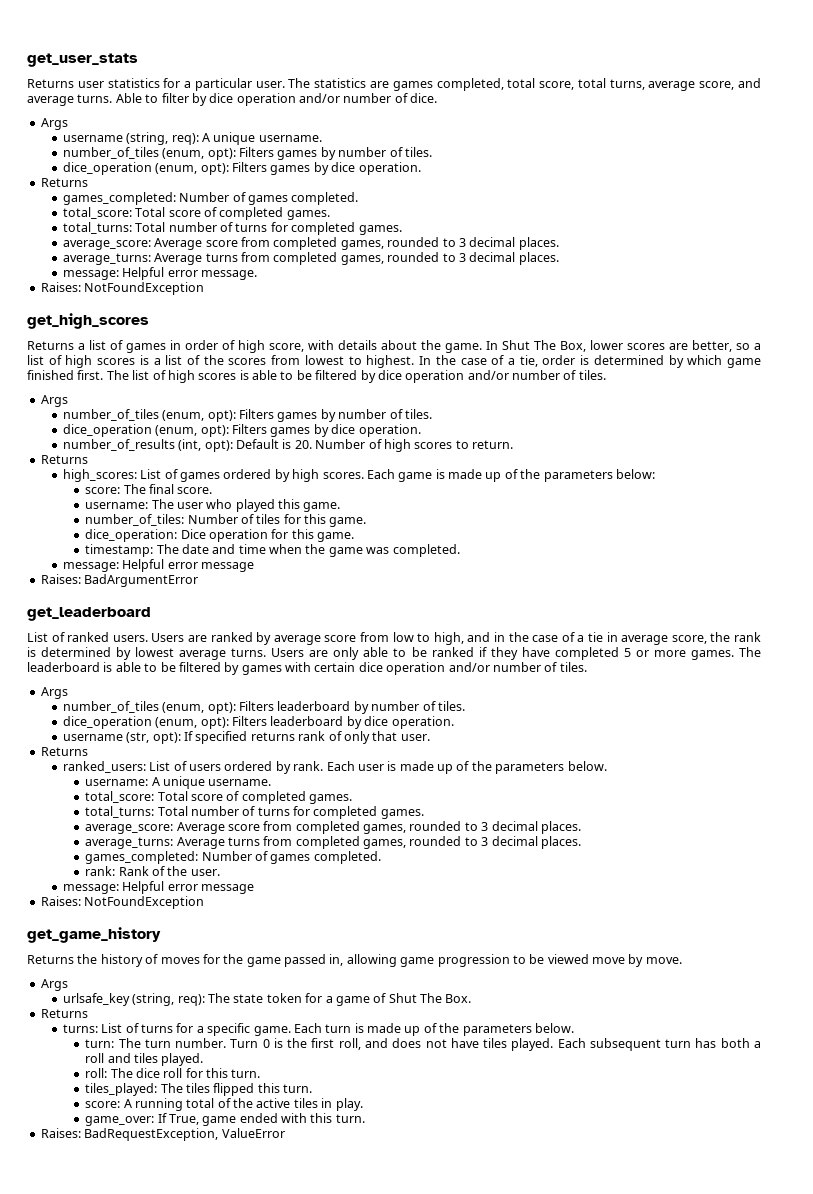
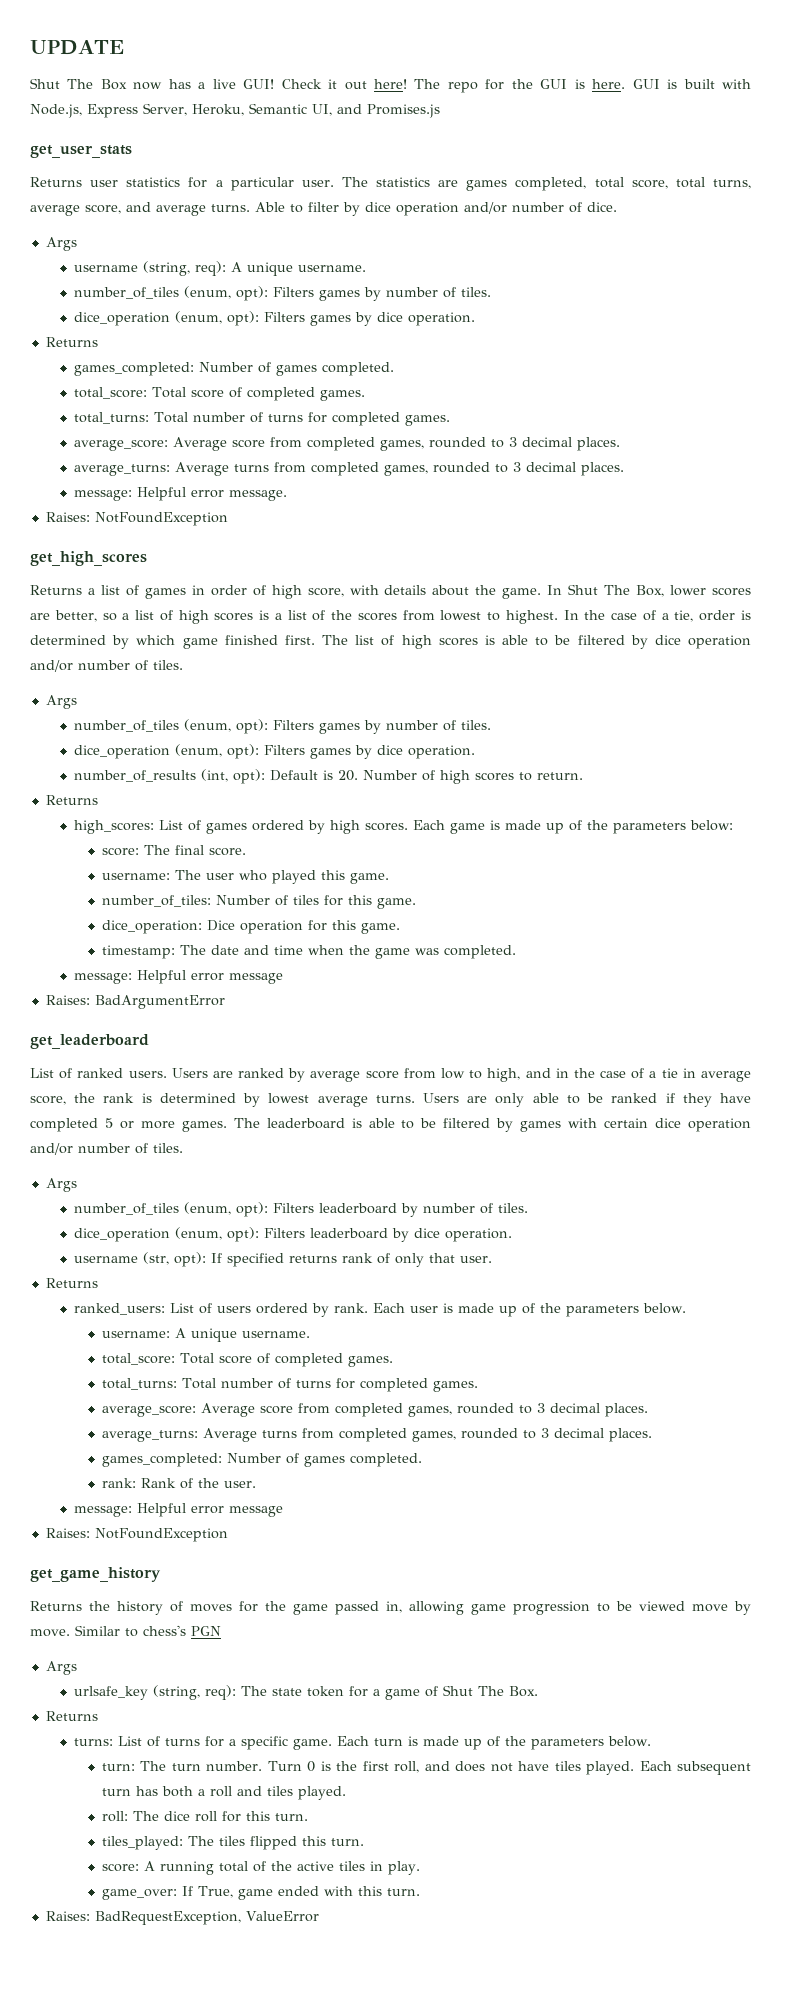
+ UPDATE
+ Shut The Box now has a live GUI! Check it out here! The repo for the GUI is here. GUI is built with Node.js, Express Server, Heroku, Semantic UI, and Promises.js
+ Similar to chess's PGN

